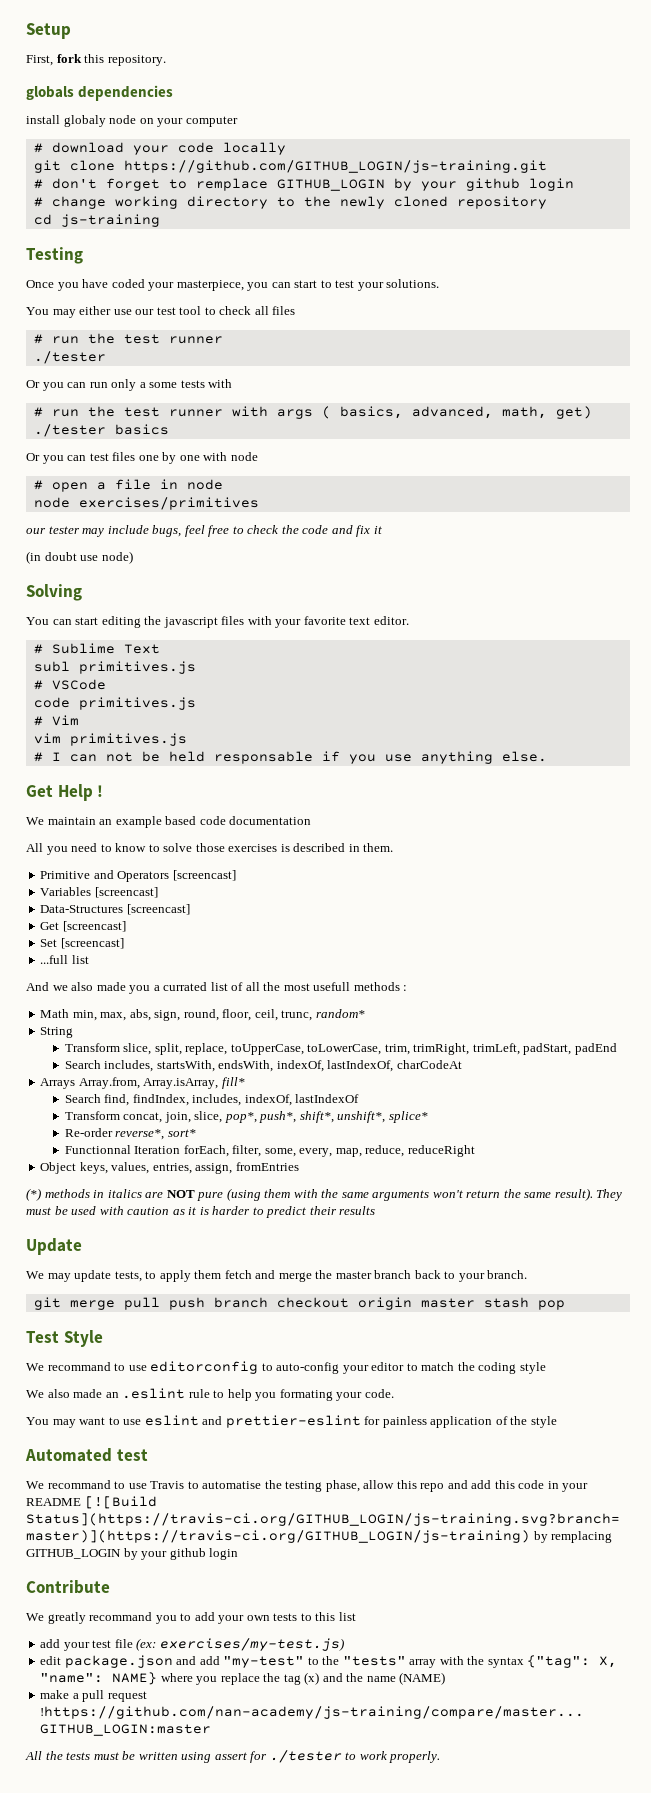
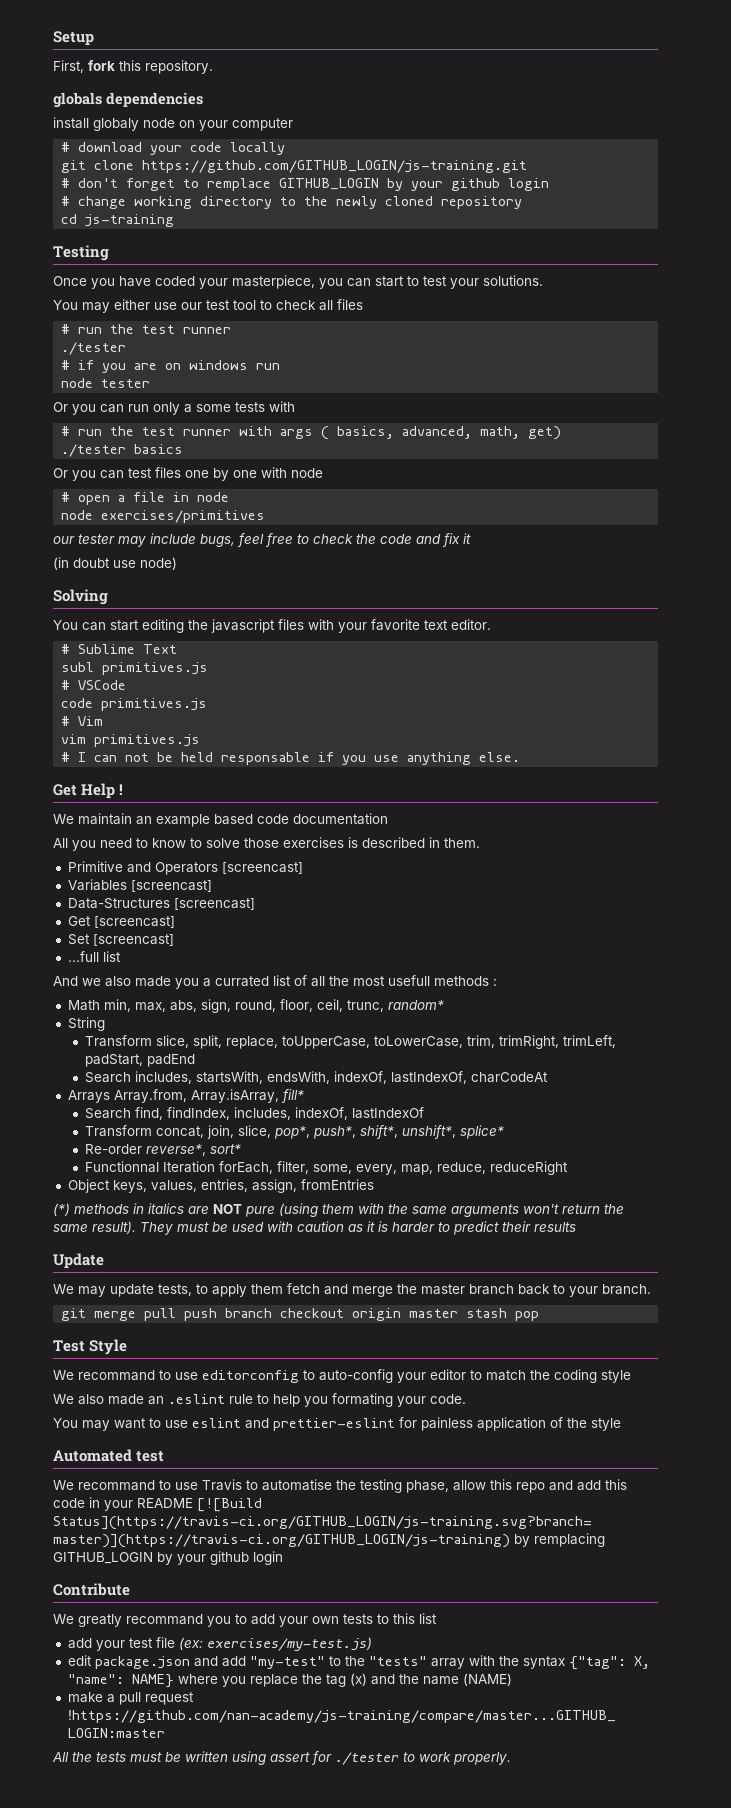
+ # if you are on windows run
+ node tester

